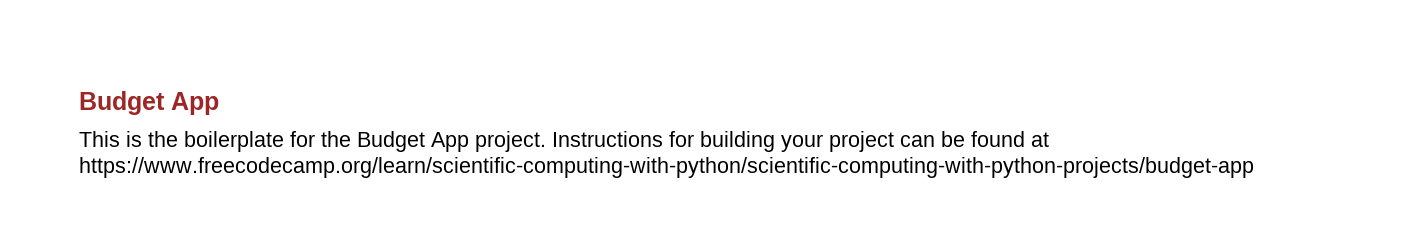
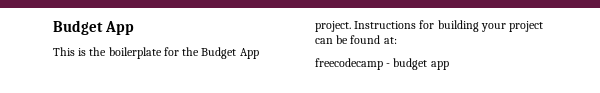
- Instructions for building your project can be found at https://www.freecodecamp.org/learn/scientific-computing-with-python/scientific-computing-with-python-projects/budget-app
+ Instructions for building your project can be found at:
+ freecodecamp - budget app

